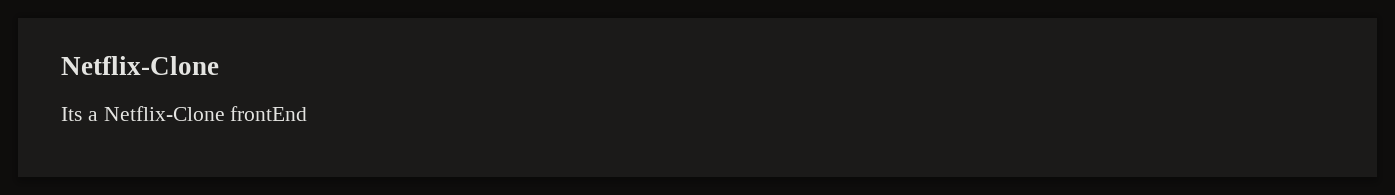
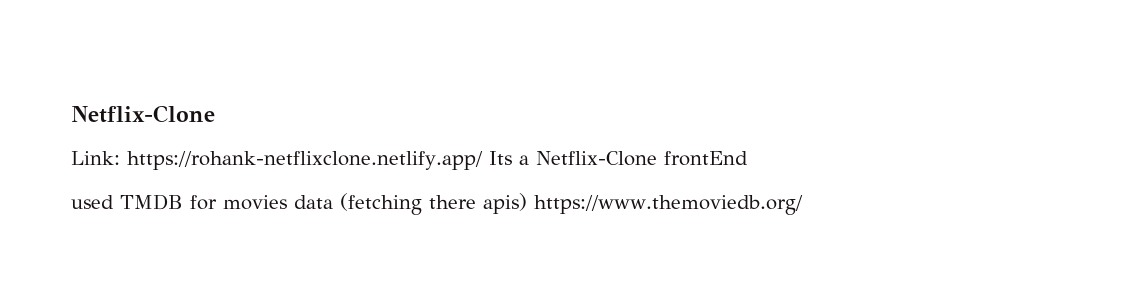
- Its a Netflix-Clone frontEnd
+ Link: https://rohank-netflixclone.netlify.app/ Its a Netflix-Clone frontEnd
+ used TMDB for movies data (fetching there apis) https://www.themoviedb.org/

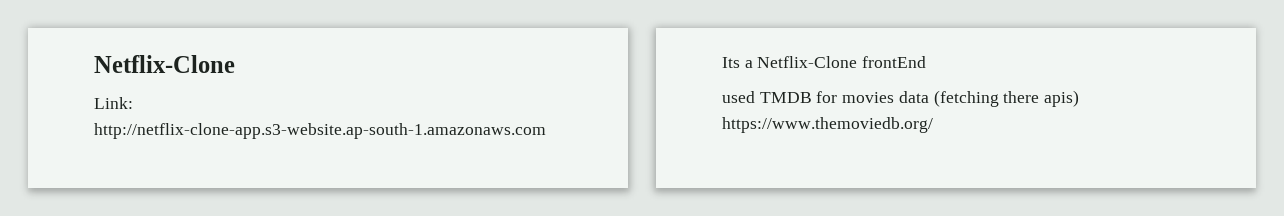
- Link: https://rohank-netflixclone.netlify.app/ Its a Netflix-Clone frontEnd
+ Link: http://netflix-clone-app.s3-website.ap-south-1.amazonaws.com Its a Netflix-Clone frontEnd

